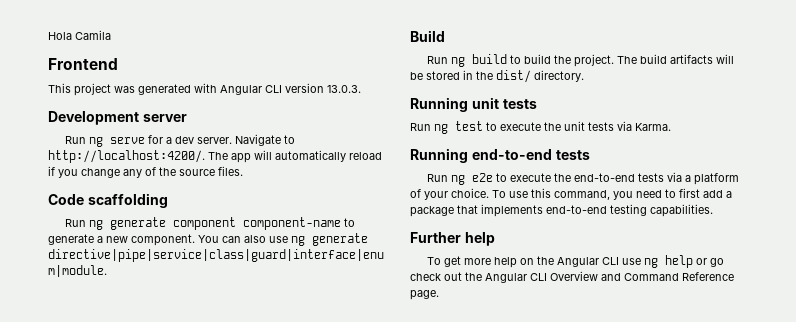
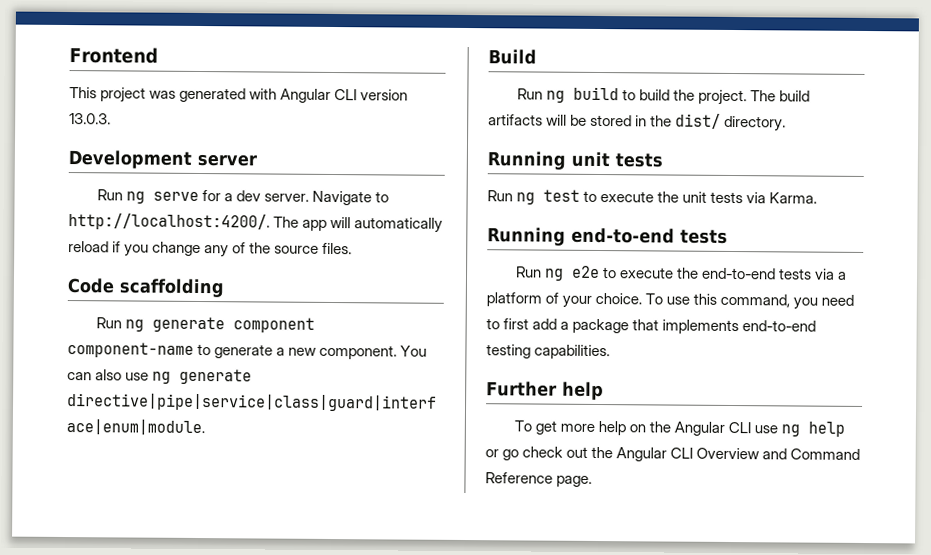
- Hola Camila

